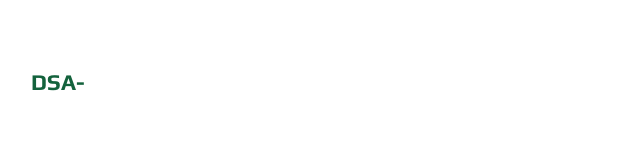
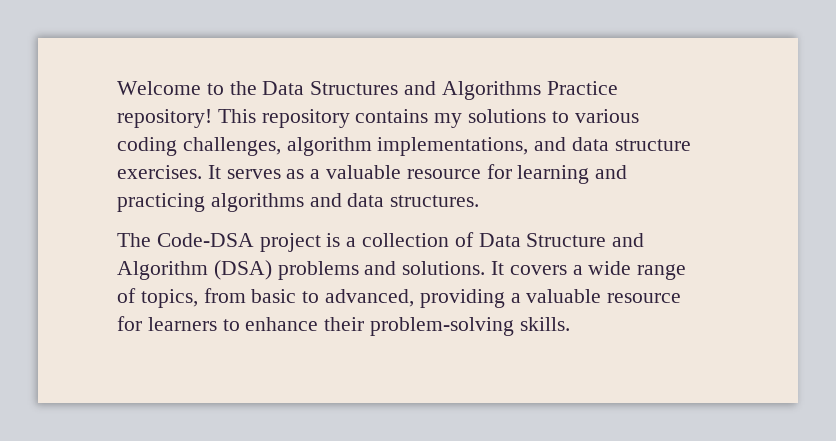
- DSA-
+ Welcome to the Data Structures and Algorithms Practice repository! This repository contains my solutions to various coding challenges, algorithm implementations, and data structure exercises. It serves as a valuable resource for learning and practicing algorithms and data structures.
+ The Code-DSA project is a collection of Data Structure and Algorithm (DSA) problems and solutions. It covers a wide range of topics, from basic to advanced, providing a valuable resource for learners to enhance their problem-solving skills.

